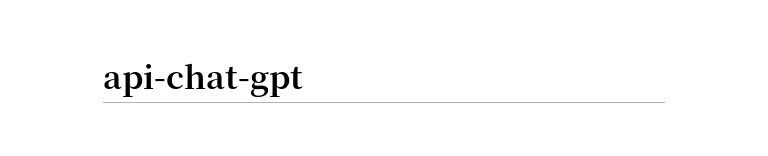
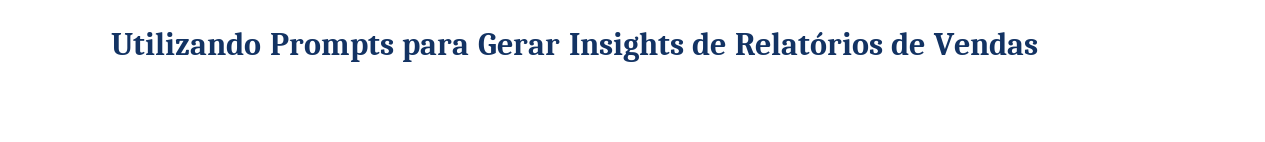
- api-chat-gpt
+ Utilizando Prompts para Gerar Insights de Relatórios de Vendas

